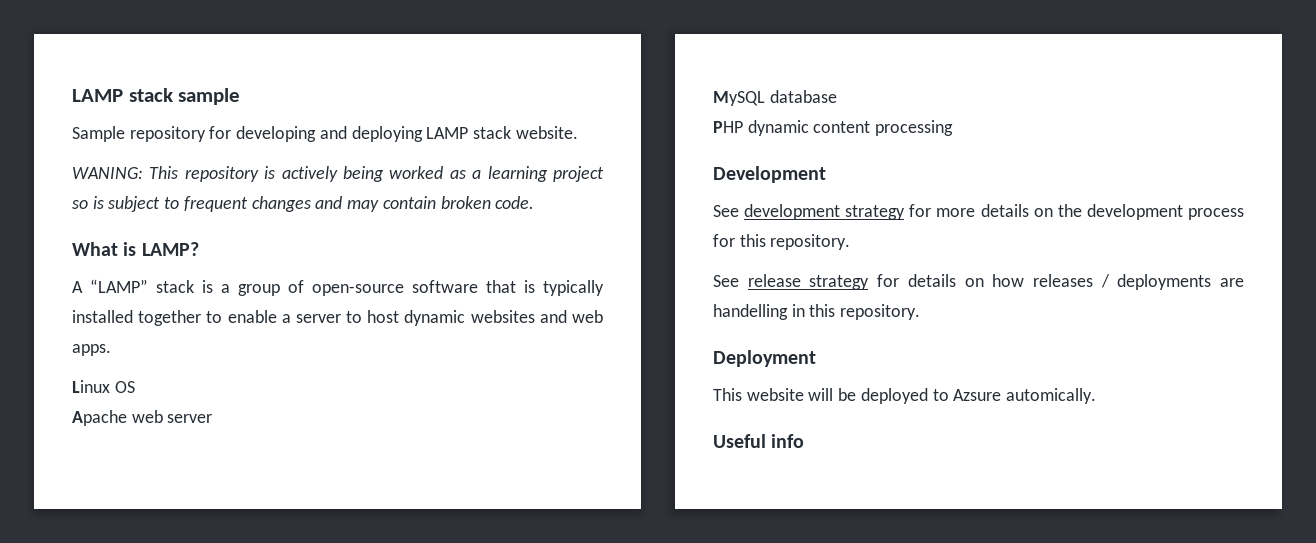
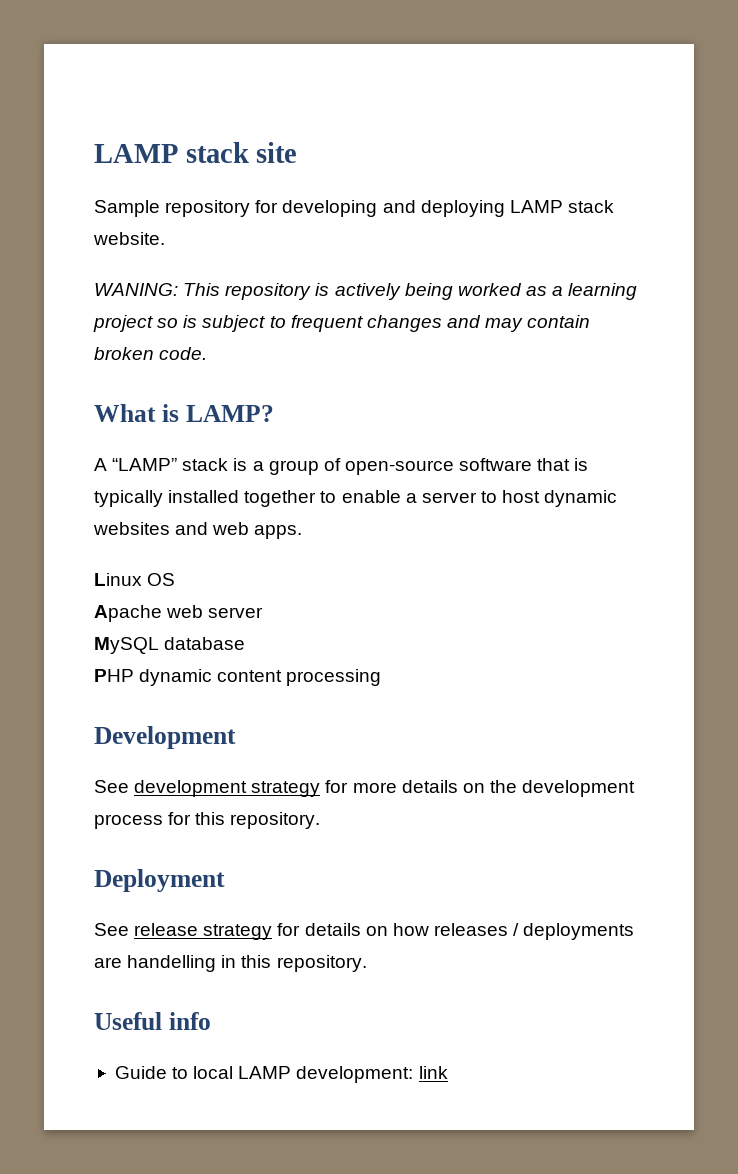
- LAMP stack sample
+ LAMP stack site
+ Deployment
- Deployment
- This website will be deployed to Azsure automically.
  Useful info
+ Guide to local LAMP development: link

